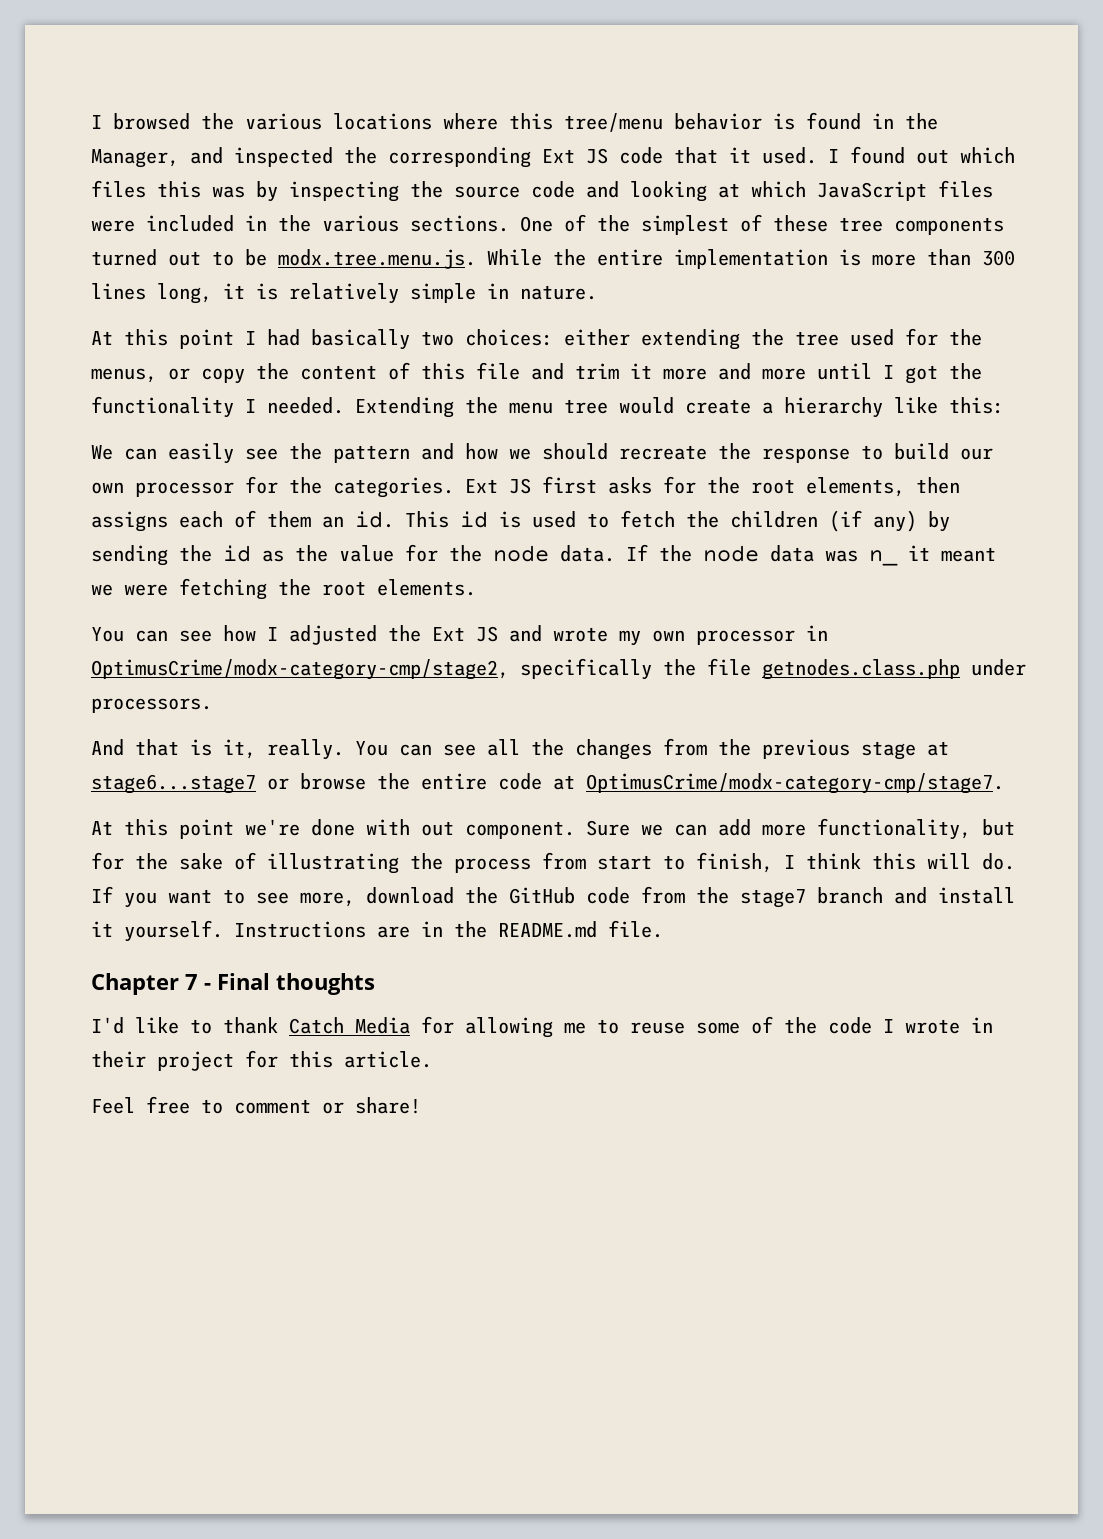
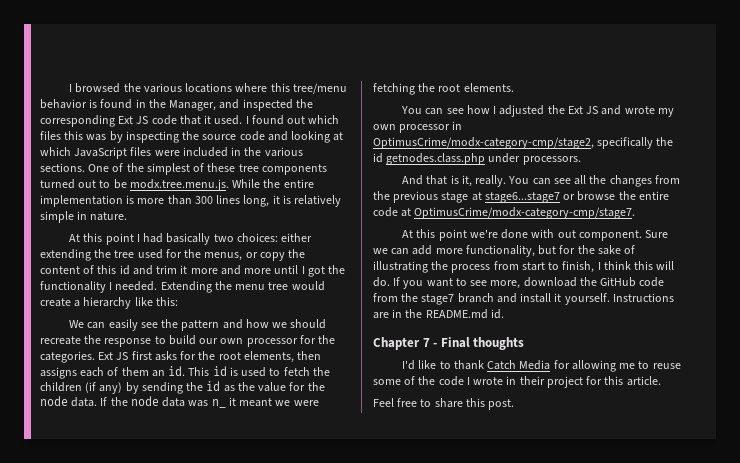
- At this point I had basically two choices: either extending the tree used for the menus, or copy the content of this file and trim it more and more until I got the functionality I needed.
+ At this point I had basically two choices: either extending the tree used for the menus, or copy the content of this id and trim it more and more until I got the functionality I needed.
- You can see how I adjusted the Ext JS and wrote my own processor in OptimusCrime/modx-category-cmp/stage2, specifically the file getnodes.class.php under processors.
+ You can see how I adjusted the Ext JS and wrote my own processor in OptimusCrime/modx-category-cmp/stage2, specifically the id getnodes.class.php under processors.
- Instructions are in the README.md file.
+ Instructions are in the README.md id.
- Feel free to comment or share!
+ Feel free to share this post.

